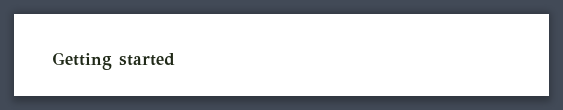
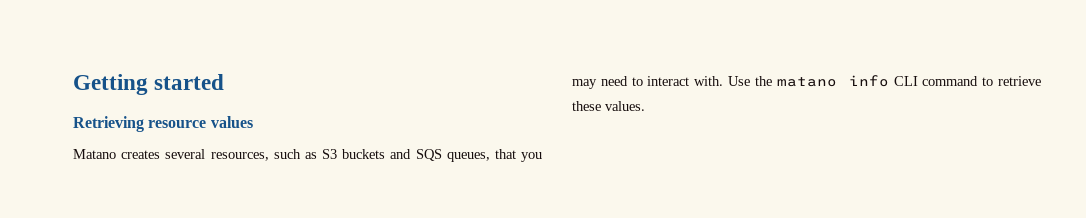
+ Retrieving resource values
+ Matano creates several resources, such as S3 buckets and SQS queues, that you may need to interact with. Use the matano info CLI command to retrieve these values.

